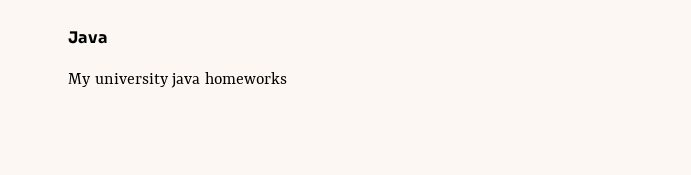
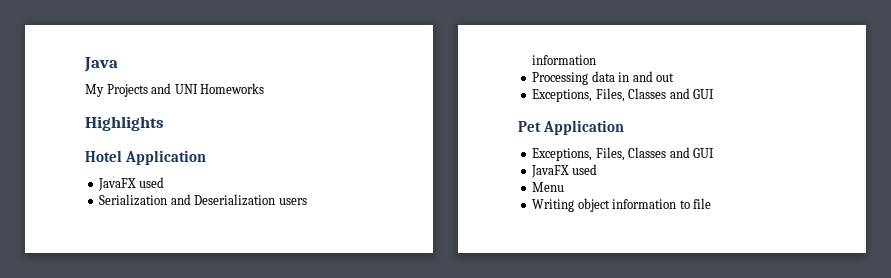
- My university java homeworks
+ My Projects and UNI Homeworks
+ Highlights
+ Hotel Application
+ JavaFX used
+ Serialization and Deserialization users information
+ Processing data in and out
+ Exceptions, Files, Classes and GUI
+ Pet Application
+ Exceptions, Files, Classes and GUI
+ JavaFX used
+ Menu
+ Writing object information to file

